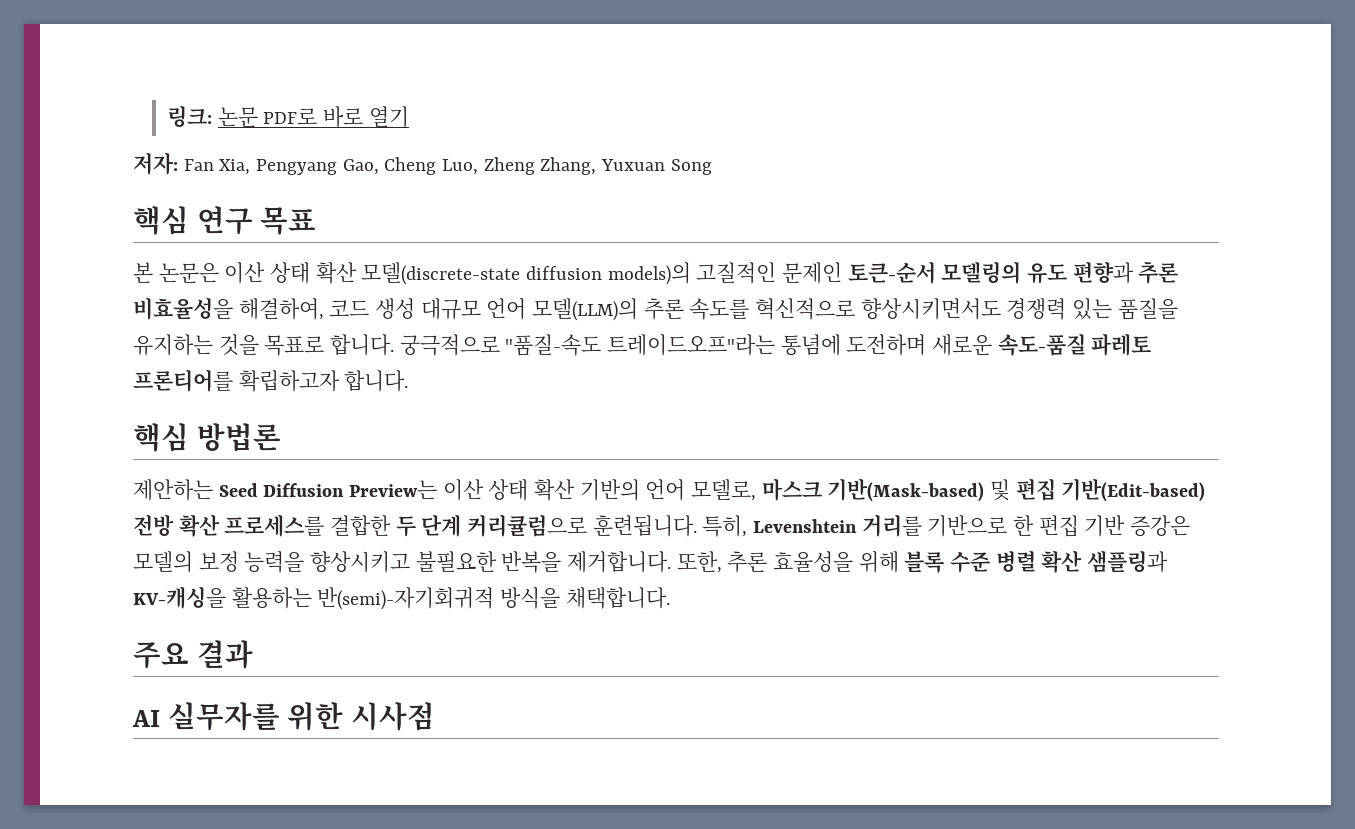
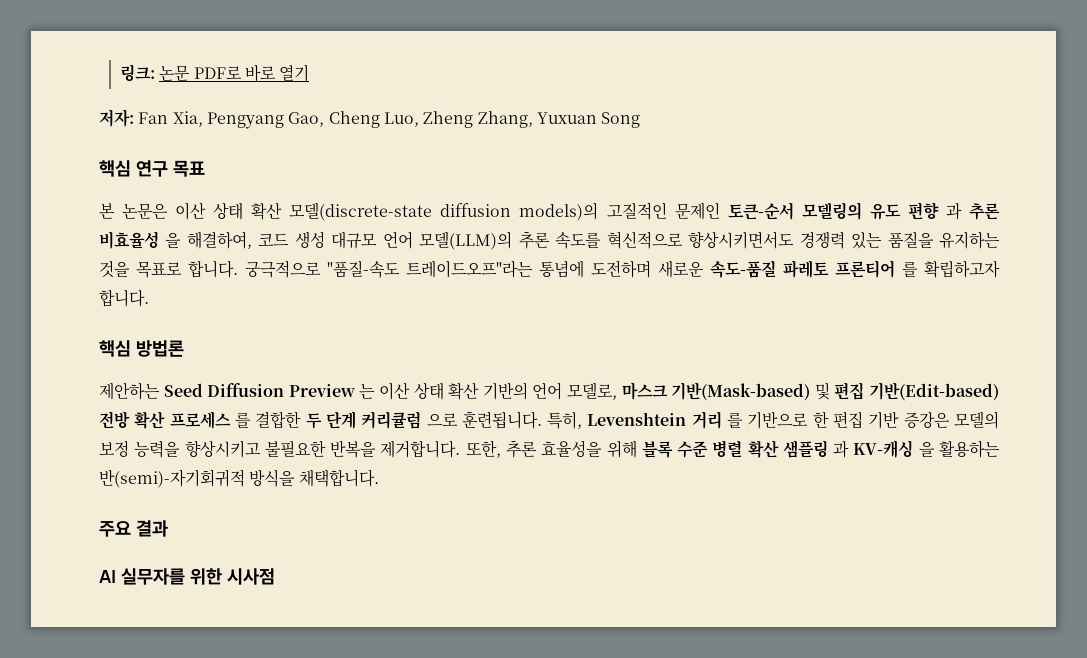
- 본 논문은 이산 상태 확산 모델(discrete-state diffusion models)의 고질적인 문제인 토큰-순서 모델링의 유도 편향과 추론 비효율성을 해결하여, 코드 생성 대규모 언어 모델(LLM)의 추론 속도를 혁신적으로 향상시키면서도 경쟁력 있는 품질을 유지하는 것을 목표로 합니다.
+ 본 논문은 이산 상태 확산 모델(discrete-state diffusion models)의 고질적인 문제인 토큰-순서 모델링의 유도 편향 과 추론 비효율성 을 해결하여, 코드 생성 대규모 언어 모델(LLM)의 추론 속도를 혁신적으로 향상시키면서도 경쟁력 있는 품질을 유지하는 것을 목표로 합니다.
- 궁극적으로 "품질-속도 트레이드오프"라는 통념에 도전하며 새로운 속도-품질 파레토 프론티어를 확립하고자 합니다.
+ 궁극적으로 "품질-속도 트레이드오프"라는 통념에 도전하며 새로운 속도-품질 파레토 프론티어 를 확립하고자 합니다.
- 제안하는 Seed Diffusion Preview는 이산 상태 확산 기반의 언어 모델로, 마스크 기반(Mask-based) 및 편집 기반(Edit-based) 전방 확산 프로세스를 결합한 두 단계 커리큘럼으로 훈련됩니다.
+ 제안하는 Seed Diffusion Preview 는 이산 상태 확산 기반의 언어 모델로, 마스크 기반(Mask-based) 및 편집 기반(Edit-based) 전방 확산 프로세스 를 결합한 두 단계 커리큘럼 으로 훈련됩니다.
- 특히, Levenshtein 거리를 기반으로 한 편집 기반 증강은 모델의 보정 능력을 향상시키고 불필요한 반복을 제거합니다.
+ 특히, Levenshtein 거리 를 기반으로 한 편집 기반 증강은 모델의 보정 능력을 향상시키고 불필요한 반복을 제거합니다.
- 또한, 추론 효율성을 위해 블록 수준 병렬 확산 샘플링과 KV-캐싱을 활용하는 반(semi)-자기회귀적 방식을 채택합니다.
+ 또한, 추론 효율성을 위해 블록 수준 병렬 확산 샘플링 과 KV-캐싱 을 활용하는 반(semi)-자기회귀적 방식을 채택합니다.

